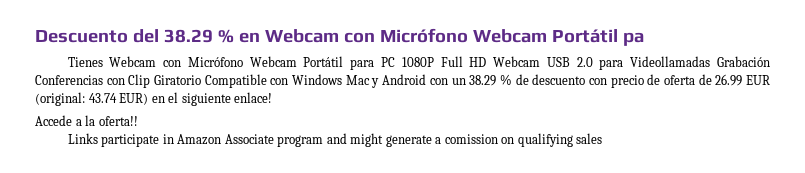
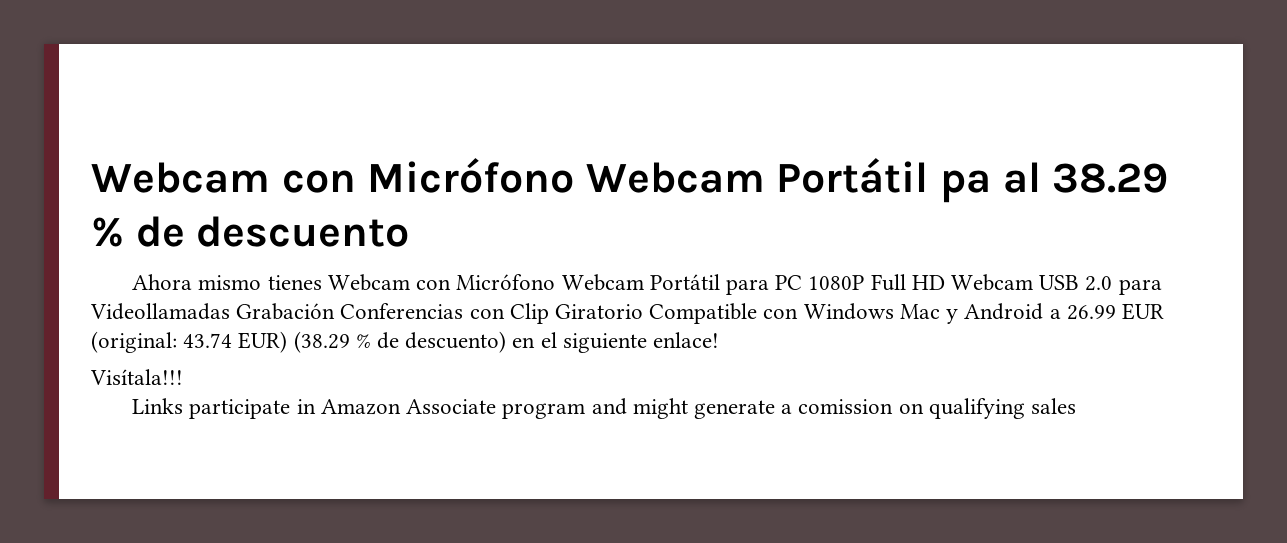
- Descuento del 38.29 % en Webcam con Micrófono Webcam Portátil pa
- Tienes Webcam con Micrófono Webcam Portátil para PC 1080P Full HD Webcam USB 2.0 para Videollamadas Grabación Conferencias con Clip Giratorio Compatible con Windows Mac y Android con un 38.29 % de descuento con precio de oferta de 26.99 EUR (original: 43.74 EUR) en el siguiente enlace!
+ Webcam con Micrófono Webcam Portátil pa al 38.29 % de descuento
+ Ahora mismo tienes Webcam con Micrófono Webcam Portátil para PC 1080P Full HD Webcam USB 2.0 para Videollamadas Grabación Conferencias con Clip Giratorio Compatible con Windows Mac y Android a 26.99 EUR (original: 43.74 EUR) (38.29 % de descuento) en el siguiente enlace!
- Accede a la oferta!!
+ Visítala!!!

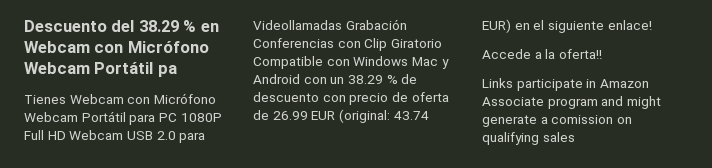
- Webcam con Micrófono Webcam Portátil pa al 38.29 % de descuento
- Ahora mismo tienes Webcam con Micrófono Webcam Portátil para PC 1080P Full HD Webcam USB 2.0 para Videollamadas Grabación Conferencias con Clip Giratorio Compatible con Windows Mac y Android a 26.99 EUR (original: 43.74 EUR) (38.29 % de descuento) en el siguiente enlace!
+ Descuento del 38.29 % en Webcam con Micrófono Webcam Portátil pa
+ Tienes Webcam con Micrófono Webcam Portátil para PC 1080P Full HD Webcam USB 2.0 para Videollamadas Grabación Conferencias con Clip Giratorio Compatible con Windows Mac y Android con un 38.29 % de descuento con precio de oferta de 26.99 EUR (original: 43.74 EUR) en el siguiente enlace!
- Visítala!!!
+ Accede a la oferta!!

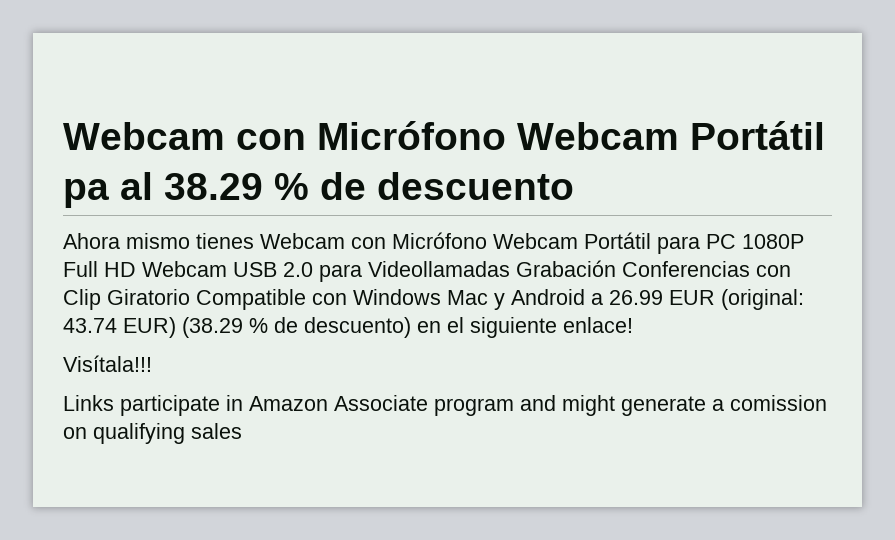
- Descuento del 38.29 % en Webcam con Micrófono Webcam Portátil pa
- Tienes Webcam con Micrófono Webcam Portátil para PC 1080P Full HD Webcam USB 2.0 para Videollamadas Grabación Conferencias con Clip Giratorio Compatible con Windows Mac y Android con un 38.29 % de descuento con precio de oferta de 26.99 EUR (original: 43.74 EUR) en el siguiente enlace!
+ Webcam con Micrófono Webcam Portátil pa al 38.29 % de descuento
+ Ahora mismo tienes Webcam con Micrófono Webcam Portátil para PC 1080P Full HD Webcam USB 2.0 para Videollamadas Grabación Conferencias con Clip Giratorio Compatible con Windows Mac y Android a 26.99 EUR (original: 43.74 EUR) (38.29 % de descuento) en el siguiente enlace!
- Accede a la oferta!!
+ Visítala!!!

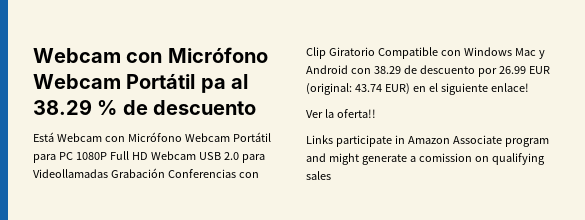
- Ahora mismo tienes Webcam con Micrófono Webcam Portátil para PC 1080P Full HD Webcam USB 2.0 para Videollamadas Grabación Conferencias con Clip Giratorio Compatible con Windows Mac y Android a 26.99 EUR (original: 43.74 EUR) (38.29 % de descuento) en el siguiente enlace!
+ Está Webcam con Micrófono Webcam Portátil para PC 1080P Full HD Webcam USB 2.0 para Videollamadas Grabación Conferencias con Clip Giratorio Compatible con Windows Mac y Android con 38.29 de descuento por 26.99 EUR (original: 43.74 EUR) en el siguiente enlace!
- Visítala!!!
+ Ver la oferta!!

